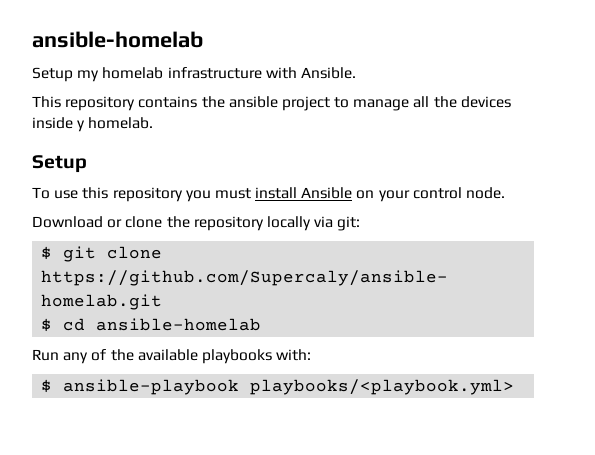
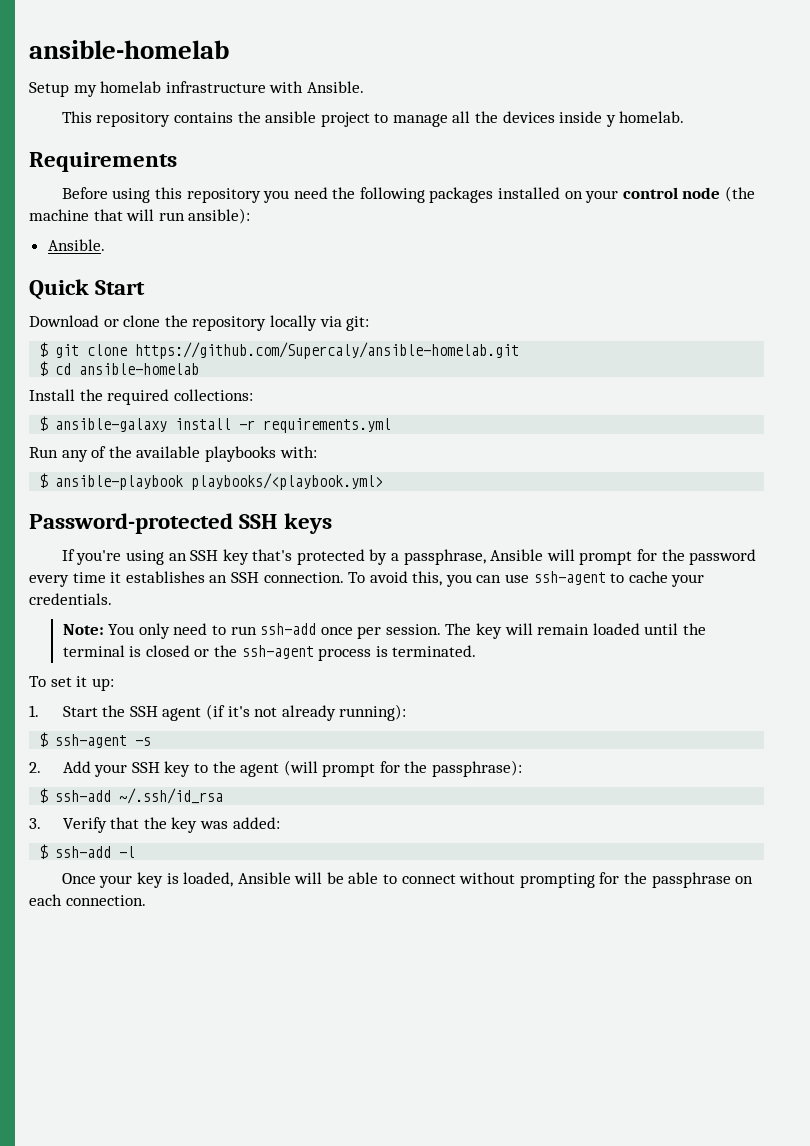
  This repository contains the ansible project to manage all the devices inside y homelab.
- Setup
- To use this repository you must install Ansible on your control node.
+ Requirements
+ Before using this repository you need the following packages installed on your control node (the machine that will run ansible):
+ Ansible.
+ Quick Start
+ Install the required collections:
+ $ ansible-galaxy install -r requirements.yml
+ Password-protected SSH keys
+ If you're using an SSH key that's protected by a passphrase, Ansible will prompt for the password every time it establishes an SSH connection. To avoid this, you can use ssh-agent to cache your credentials.
+ Note: You only need to run ssh-add once per session. The key will remain loaded until the terminal is closed or the ssh-agent process is terminated.
+ To set it up:
+ 1. Start the SSH agent (if it's not already running):
+ $ ssh-agent -s
+ 2. Add your SSH key to the agent (will prompt for the passphrase):
+ $ ssh-add ~/.ssh/id_rsa
+ 3. Verify that the key was added:
+ $ ssh-add -l
+ Once your key is loaded, Ansible will be able to connect without prompting for the passphrase on each connection.

